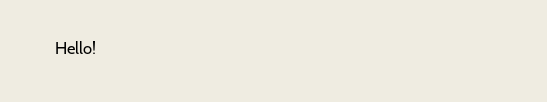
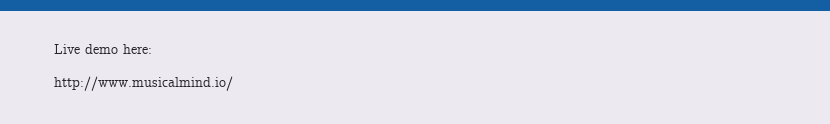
- Hello!
+ Live demo here:
+ http://www.musicalmind.io/

